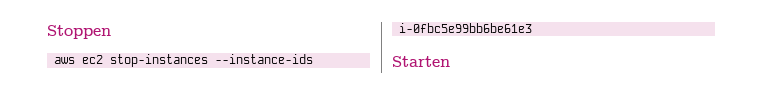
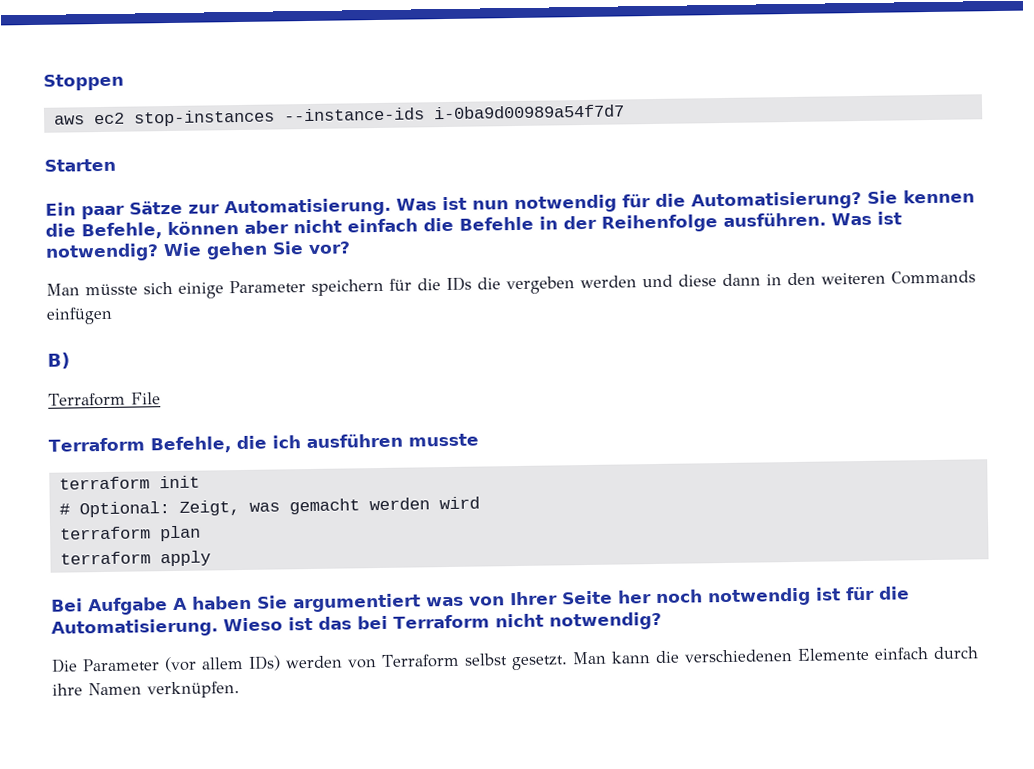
- aws ec2 stop-instances --instance-ids i-0fbc5e99bb6be61e3
+ aws ec2 stop-instances --instance-ids i-0ba9d00989a54f7d7
+ Ein paar Sätze zur Automatisierung. Was ist nun notwendig für die Automatisierung? Sie kennen die Befehle, können aber nicht einfach die Befehle in der Reihenfolge ausführen. Was ist notwendig? Wie gehen Sie vor?
+ Man müsste sich einige Parameter speichern für die IDs die vergeben werden und diese dann in den weiteren Commands einfügen
+ B)
+ Terraform File
+ Terraform Befehle, die ich ausführen musste
+ terraform init
+ # Optional: Zeigt, was gemacht werden wird
+ terraform plan
+ terraform apply
+ Bei Aufgabe A haben Sie argumentiert was von Ihrer Seite her noch notwendig ist für die Automatisierung. Wieso ist das bei Terraform nicht notwendig?
+ Die Parameter (vor allem IDs) werden von Terraform selbst gesetzt. Man kann die verschiedenen Elemente einfach durch ihre Namen verknüpfen.

